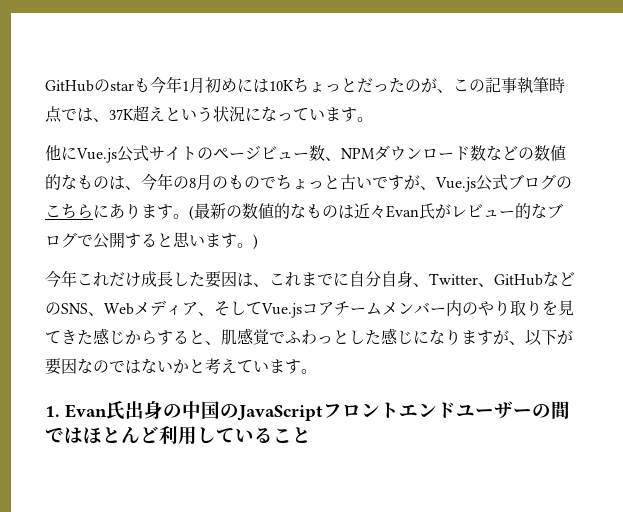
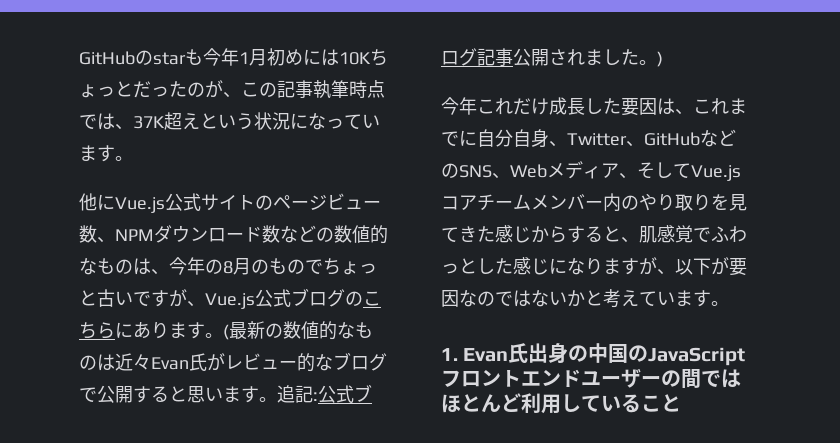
- (最新の数値的なものは近々Evan氏がレビュー的なブログで公開すると思います。)
+ (最新の数値的なものは近々Evan氏がレビュー的なブログで公開すると思います。追記:公式ブログ記事公開されました。)

